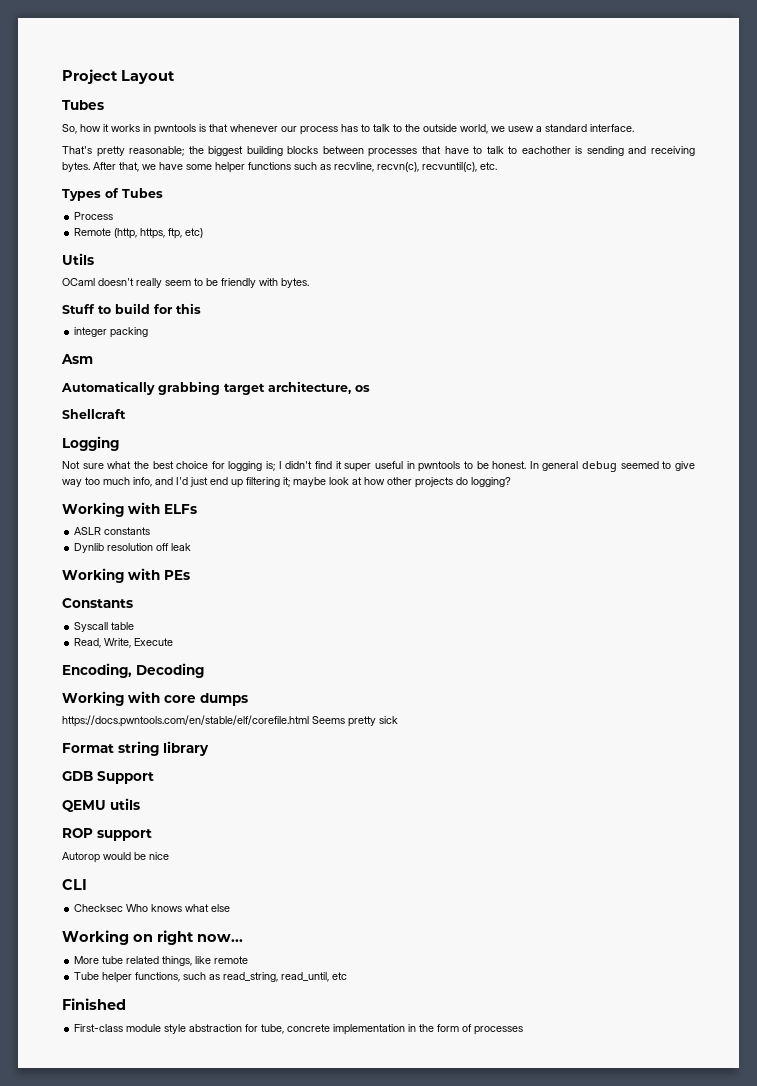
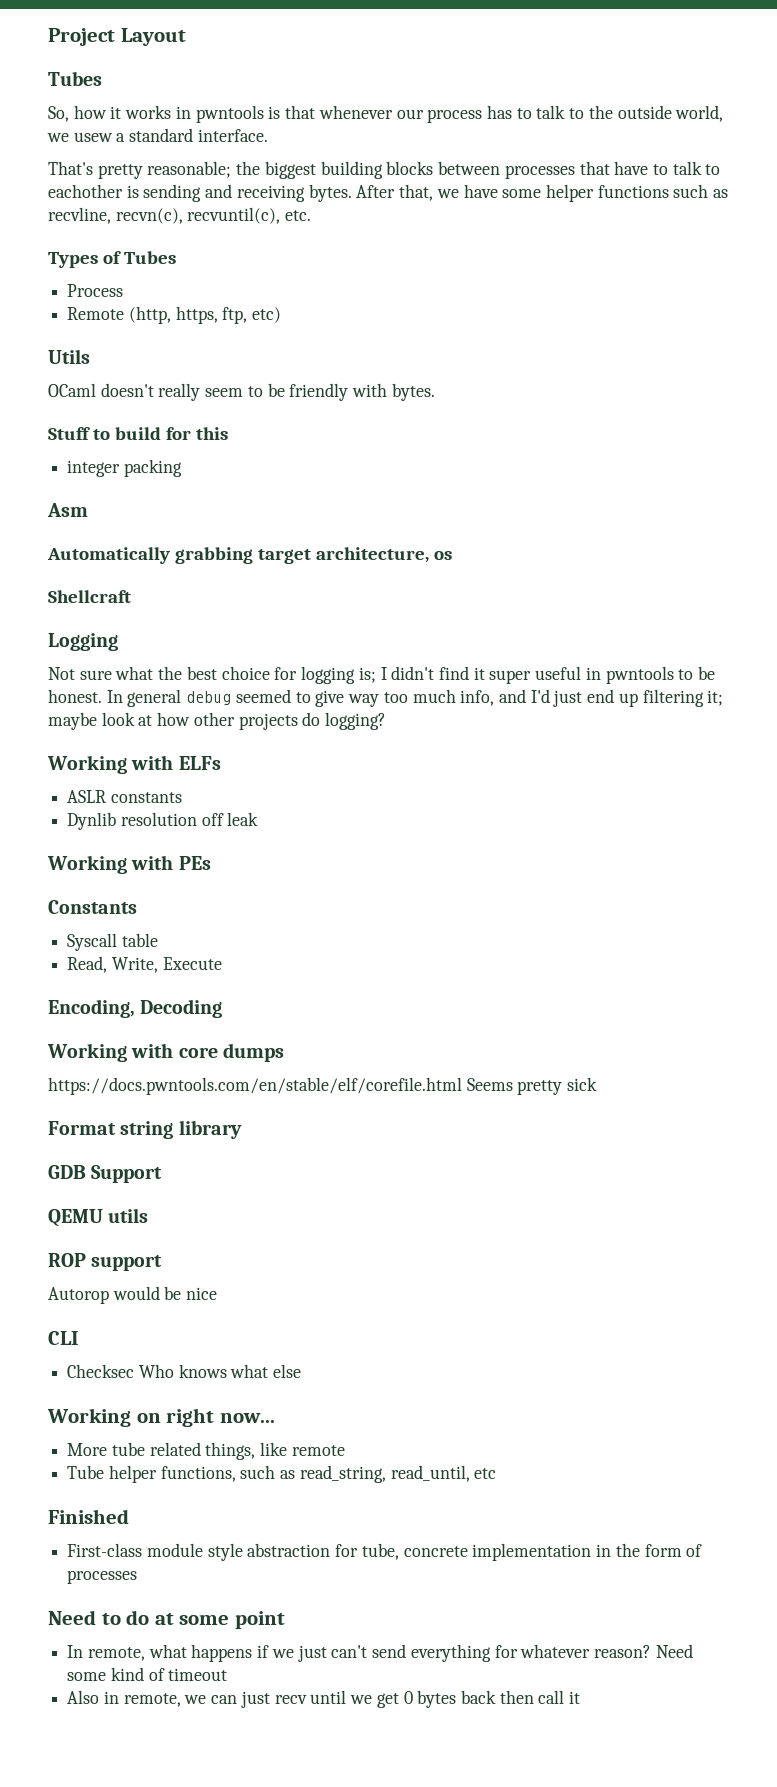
+ Need to do at some point
+ In remote, what happens if we just can't send everything for whatever reason? Need some kind of timeout
+ Also in remote, we can just recv until we get 0 bytes back then call it

